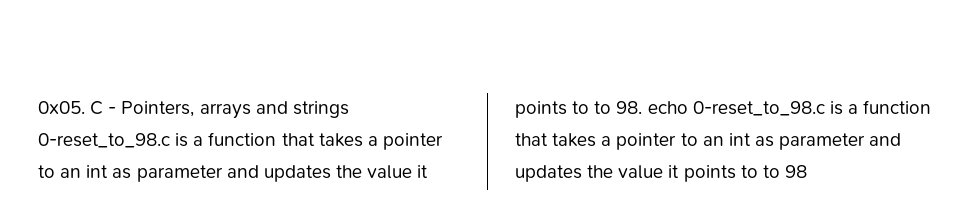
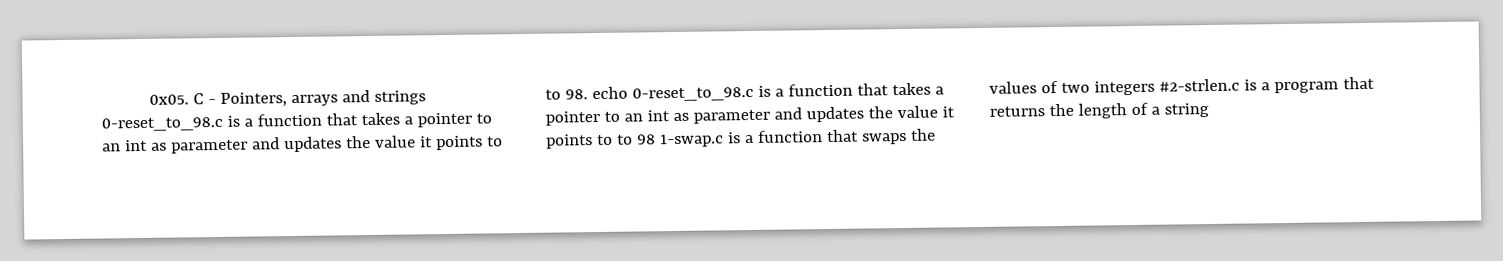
- C - Pointers, arrays and strings 0-reset_to_98.c is a function that takes a pointer to an int as parameter and updates the value it points to to 98. echo 0-reset_to_98.c is a function that takes a pointer to an int as parameter and updates the value it points to to 98
+ C - Pointers, arrays and strings 0-reset_to_98.c is a function that takes a pointer to an int as parameter and updates the value it points to to 98. echo 0-reset_to_98.c is a function that takes a pointer to an int as parameter and updates the value it points to to 98 1-swap.c is a function that swaps the values of two integers #2-strlen.c is a program that returns the length of a string

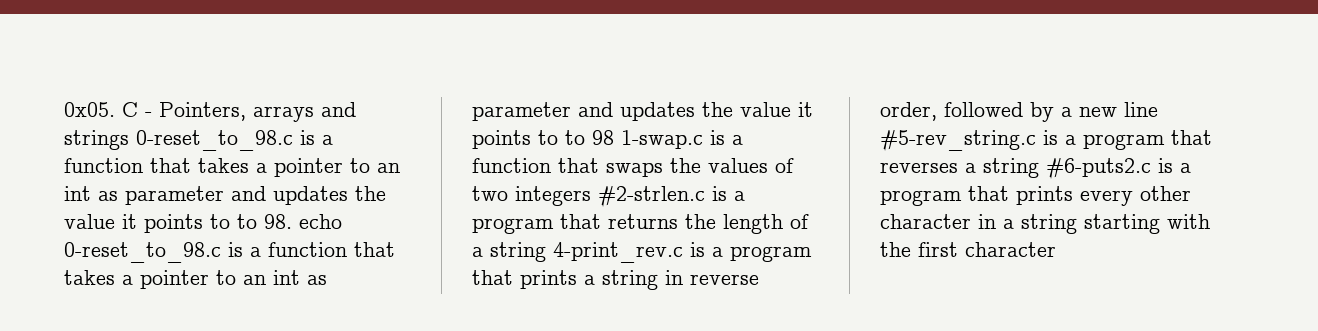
- C - Pointers, arrays and strings 0-reset_to_98.c is a function that takes a pointer to an int as parameter and updates the value it points to to 98. echo 0-reset_to_98.c is a function that takes a pointer to an int as parameter and updates the value it points to to 98 1-swap.c is a function that swaps the values of two integers #2-strlen.c is a program that returns the length of a string
+ C - Pointers, arrays and strings 0-reset_to_98.c is a function that takes a pointer to an int as parameter and updates the value it points to to 98. echo 0-reset_to_98.c is a function that takes a pointer to an int as parameter and updates the value it points to to 98 1-swap.c is a function that swaps the values of two integers #2-strlen.c is a program that returns the length of a string 4-print_rev.c is a program that prints a string in reverse order, followed by a new line #5-rev_string.c is a program that reverses a string #6-puts2.c is a program that prints every other character in a string starting with the first character

